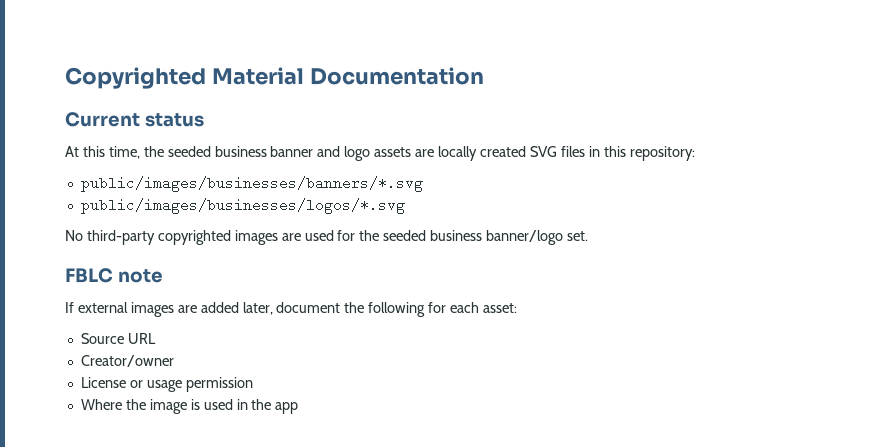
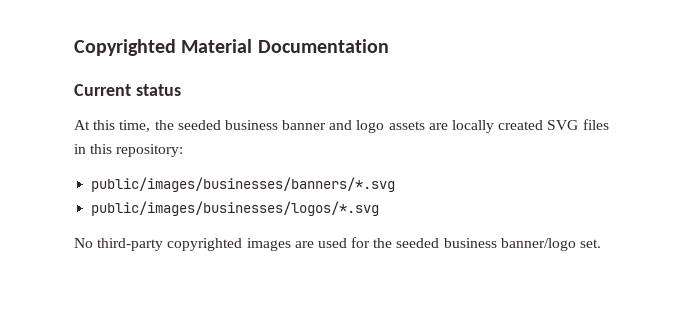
- FBLC note
- If external images are added later, document the following for each asset:
- Source URL
- Creator/owner
- License or usage permission
- Where the image is used in the app

